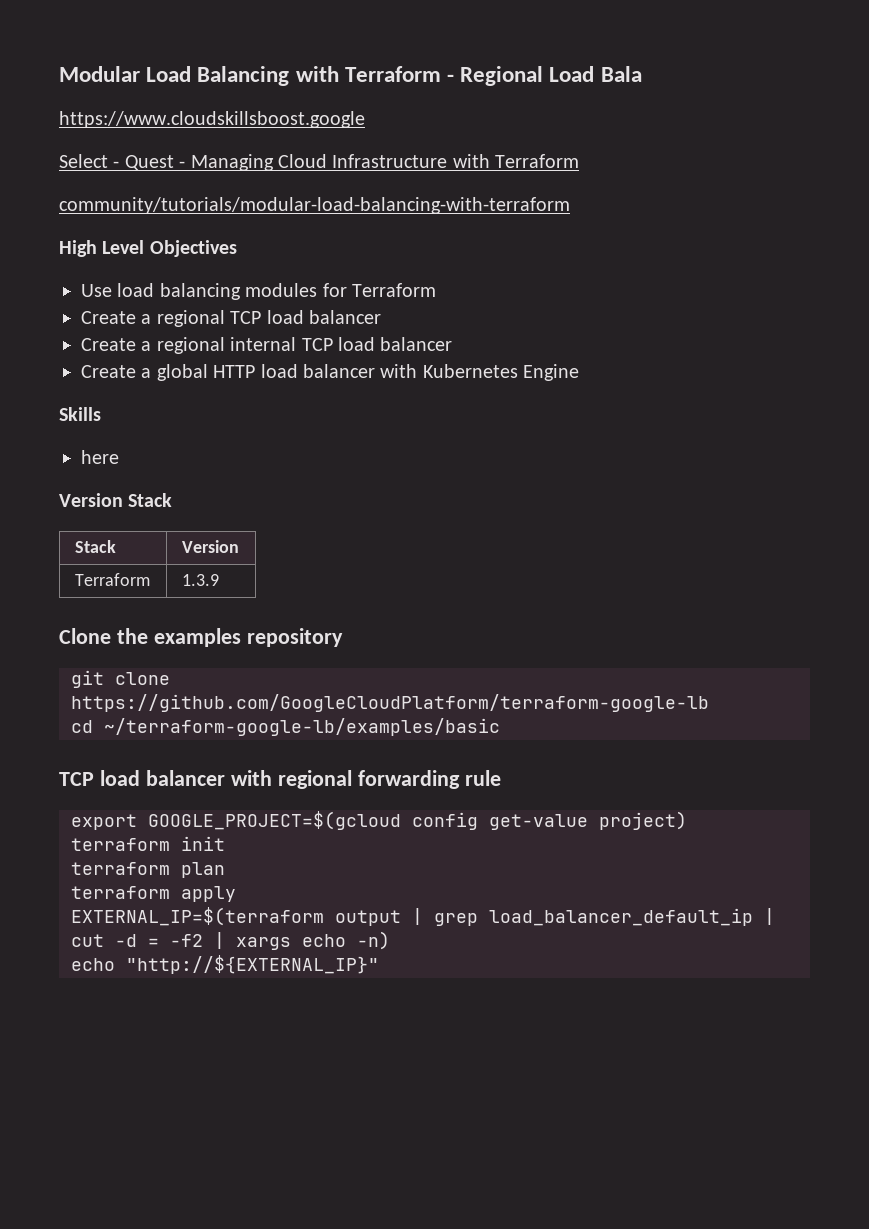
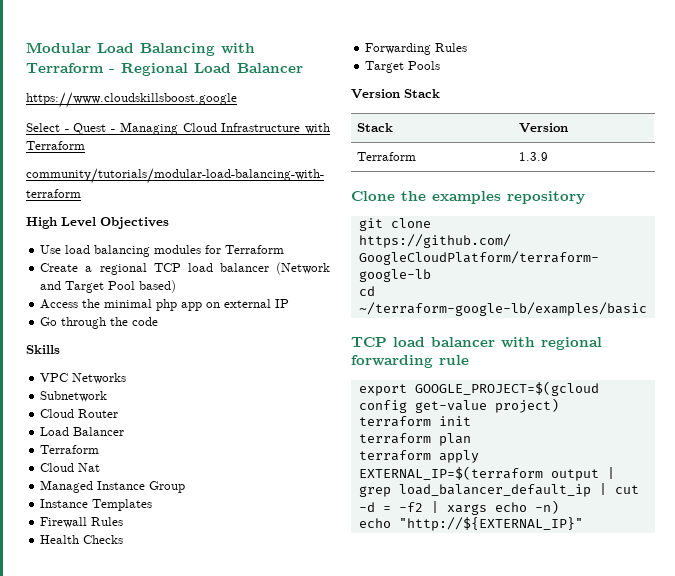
- Modular Load Balancing with Terraform - Regional Load Bala
+ Modular Load Balancing with Terraform - Regional Load Balancer
- Create a regional TCP load balancer
- Create a regional internal TCP load balancer
- Create a global HTTP load balancer with Kubernetes Engine
+ Create a regional TCP load balancer (Network and Target Pool based)
+ Access the minimal php app on external IP
+ Go through the code
  Skills
- here
+ VPC Networks
+ Subnetwork
+ Cloud Router
+ Load Balancer
+ Terraform
+ Cloud Nat
+ Managed Instance Group
+ Instance Templates
+ Firewall Rules
+ Health Checks
+ Forwarding Rules
+ Target Pools

